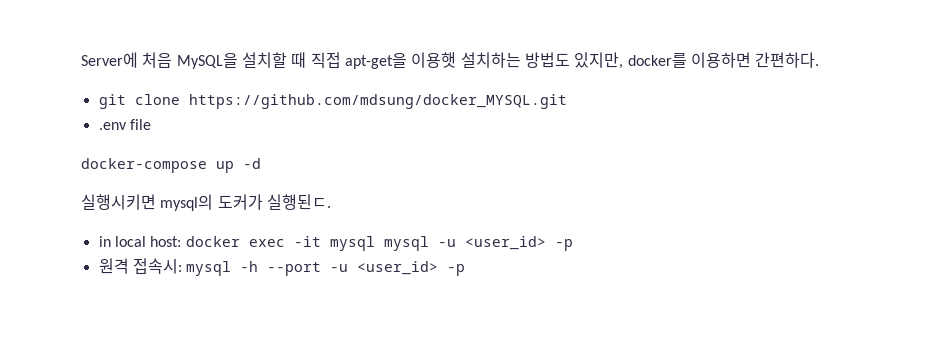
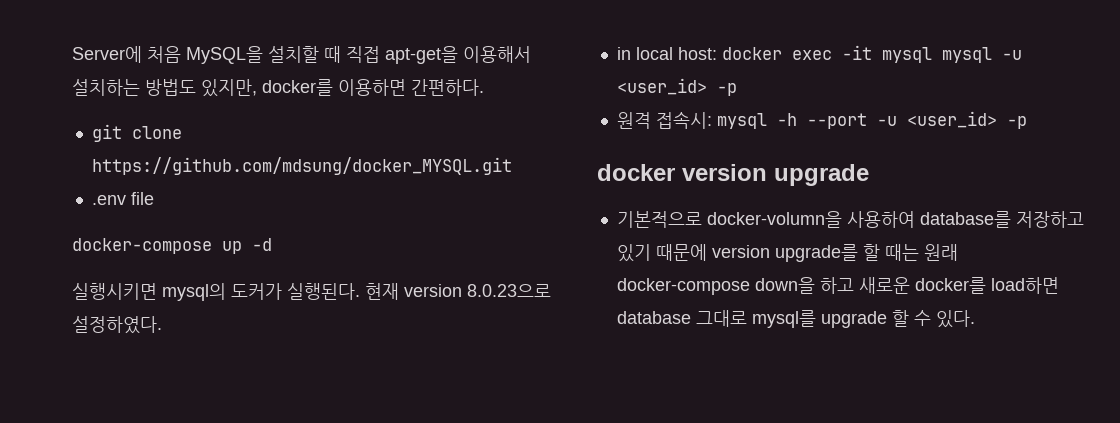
- Server에 처음 MySQL을 설치할 때 직접 apt-get을 이용햇 설치하는 방법도 있지만, docker를 이용하면 간편하다.
+ Server에 처음 MySQL을 설치할 때 직접 apt-get을 이용해서 설치하는 방법도 있지만, docker를 이용하면 간편하다.
- 실행시키면 mysql의 도커가 실행된ㄷ.
+ 실행시키면 mysql의 도커가 실행된다. 현재 version 8.0.23으로 설정하였다.
+ docker version upgrade
+ 기본적으로 docker-volumn을 사용하여 database를 저장하고 있기 때문에 version upgrade를 할 때는 원래 docker-compose down을 하고 새로운 docker를 load하면 database 그대로 mysql를 upgrade 할 수 있다.

